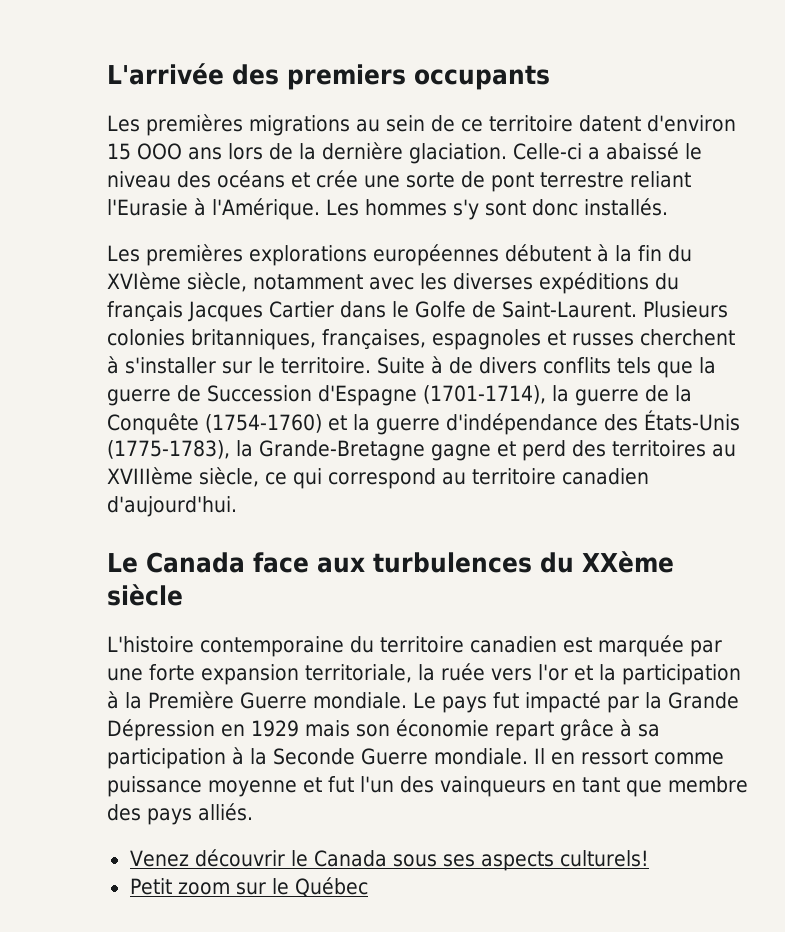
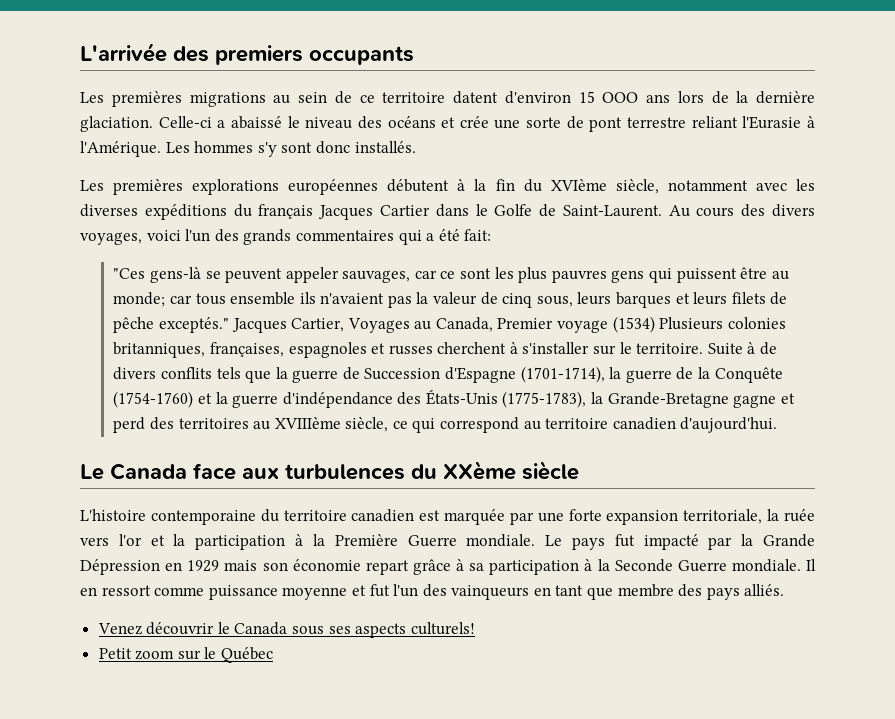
- Plusieurs colonies britanniques, françaises, espagnoles et russes cherchent à s'installer sur le territoire.
+ Au cours des divers voyages, voici l'un des grands commentaires qui a été fait:
+ "Ces gens-là se peuvent appeler sauvages, car ce sont les plus pauvres gens qui puissent être au monde; car tous ensemble ils n'avaient pas la valeur de cinq sous, leurs barques et leurs filets de pêche exceptés." Jacques Cartier, Voyages au Canada, Premier voyage (1534) Plusieurs colonies britanniques, françaises, espagnoles et russes cherchent à s'installer sur le territoire.

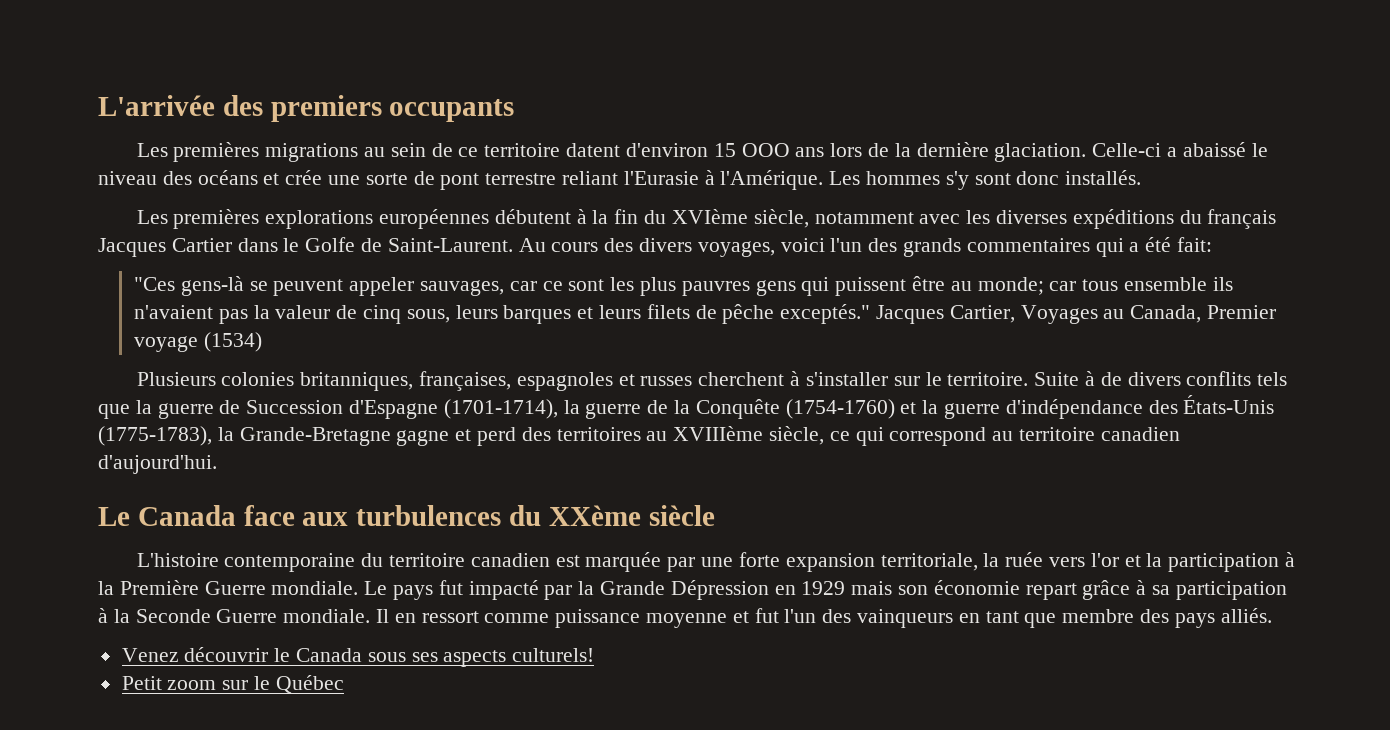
- Jacques Cartier, Voyages au Canada, Premier voyage (1534) Plusieurs colonies britanniques, françaises, espagnoles et russes cherchent à s'installer sur le territoire.
+ Jacques Cartier, Voyages au Canada, Premier voyage (1534)
+ Plusieurs colonies britanniques, françaises, espagnoles et russes cherchent à s'installer sur le territoire.

